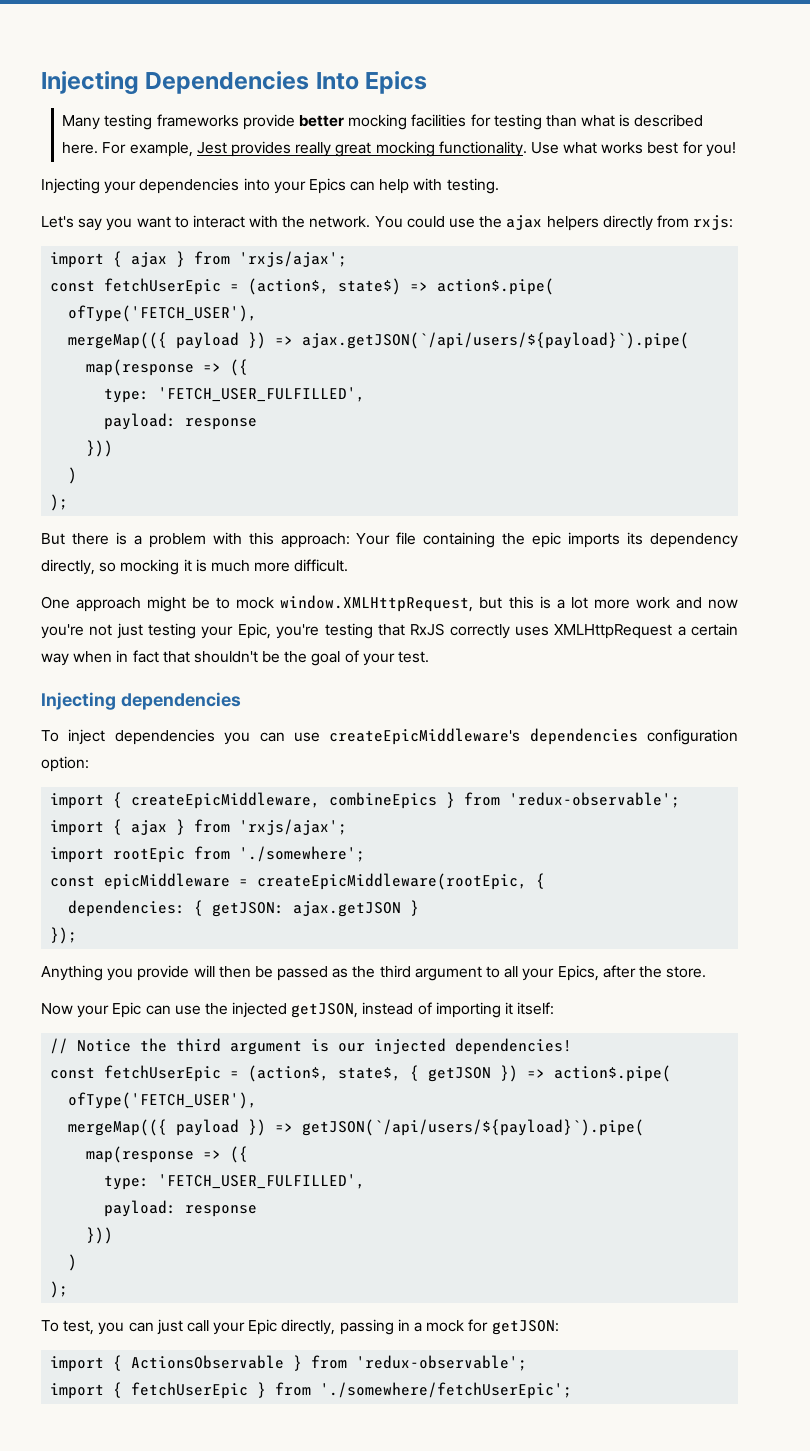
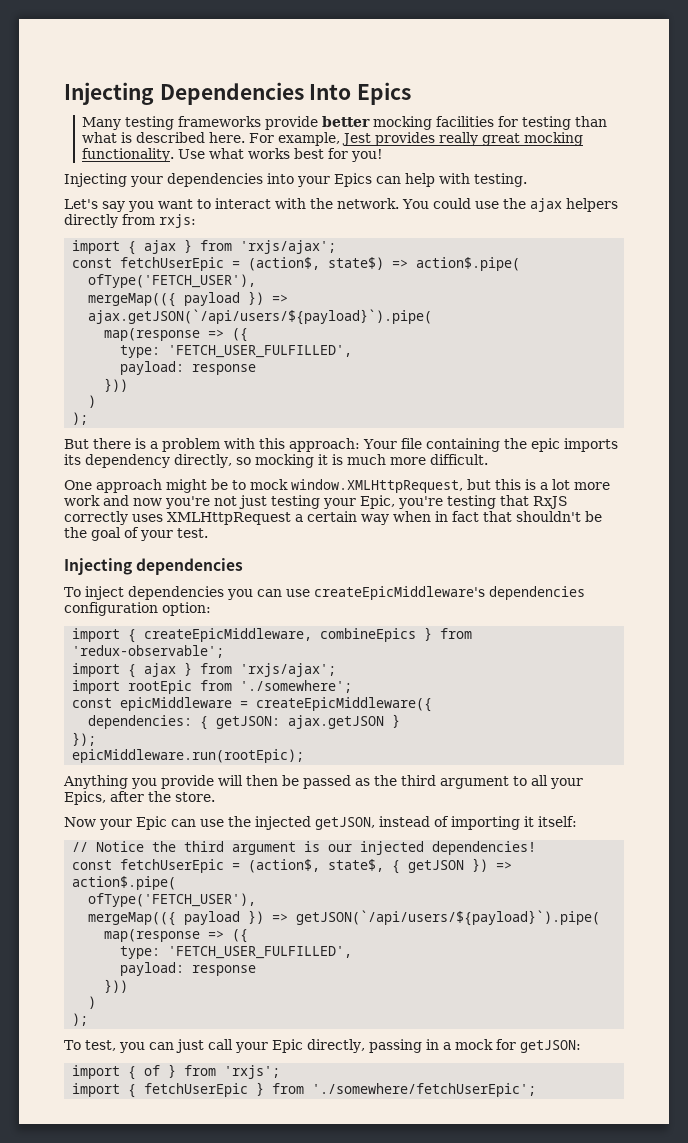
- const epicMiddleware = createEpicMiddleware(rootEpic, {
+ const epicMiddleware = createEpicMiddleware({
+ epicMiddleware.run(rootEpic);
- import { ActionsObservable } from 'redux-observable';
+ import { of } from 'rxjs';

